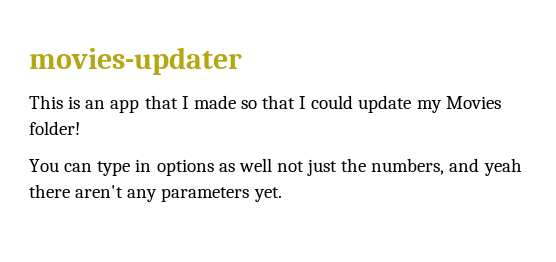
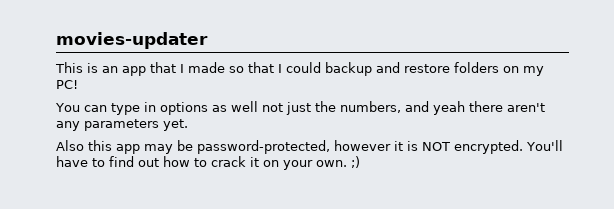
- This is an app that I made so that I could update my Movies folder!
+ This is an app that I made so that I could backup and restore folders on my PC!
+ Also this app may be password-protected, however it is NOT encrypted. You'll have to find out how to crack it on your own. ;)

